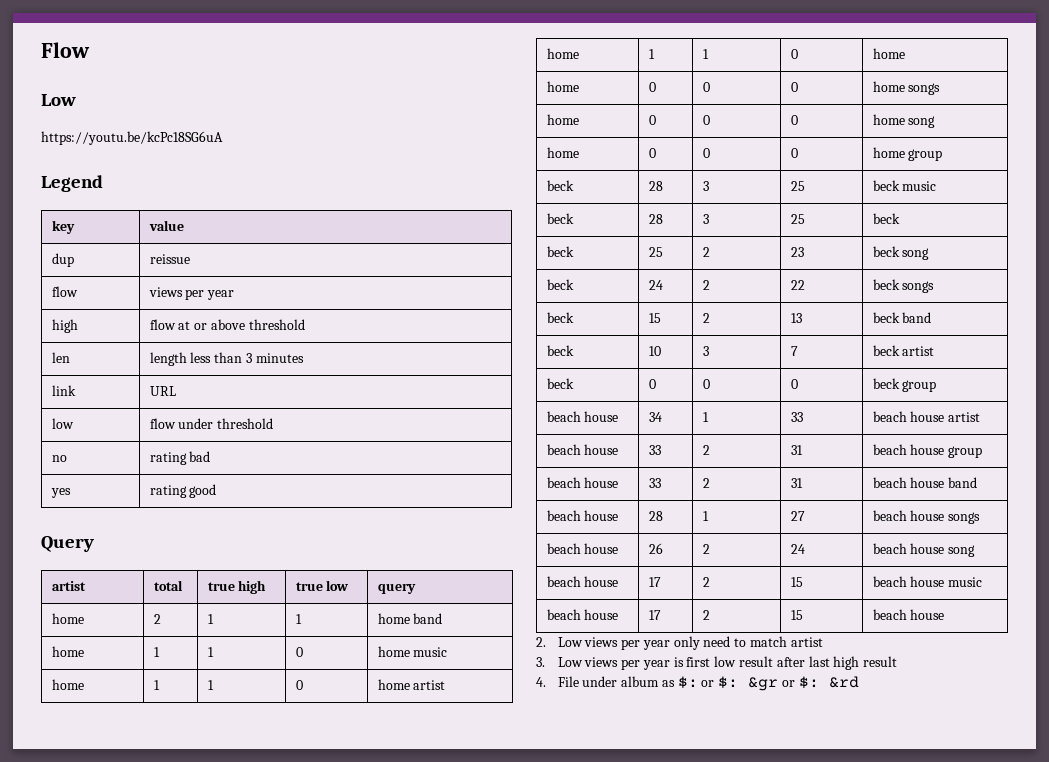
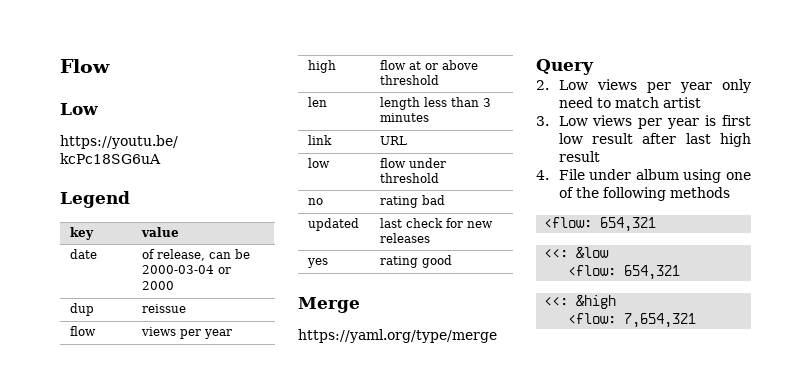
+ date | of release, can be 2000-03-04 or 2000
+ updated | last check for new releases
+ Merge
+ https://yaml.org/type/merge
- artist | total | true high | true low | query
- home | 2 | 1 | 1 | home band
- home | 1 | 1 | 0 | home music
- home | 1 | 1 | 0 | home artist
- home | 1 | 1 | 0 | home
- home | 0 | 0 | 0 | home songs
- home | 0 | 0 | 0 | home song
- home | 0 | 0 | 0 | home group
- beck | 28 | 3 | 25 | beck music
- beck | 28 | 3 | 25 | beck
- beck | 25 | 2 | 23 | beck song
- beck | 24 | 2 | 22 | beck songs
- beck | 15 | 2 | 13 | beck band
- beck | 10 | 3 | 7 | beck artist
- beck | 0 | 0 | 0 | beck group
- beach house | 34 | 1 | 33 | beach house artist
- beach house | 33 | 2 | 31 | beach house group
- beach house | 33 | 2 | 31 | beach house band
- beach house | 28 | 1 | 27 | beach house songs
- beach house | 26 | 2 | 24 | beach house song
- beach house | 17 | 2 | 15 | beach house music
- beach house | 17 | 2 | 15 | beach house
- 4. File under album as $: or $: &gr or $: &rd
+ 4. File under album using one of the following methods
+ <flow: 654,321
+ <<: &low
+ <flow: 654,321
+ <<: &high
+ <flow: 7,654,321

